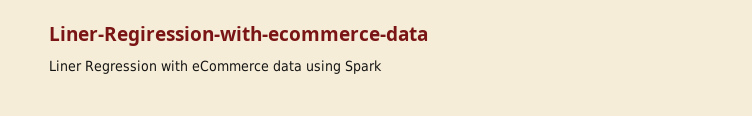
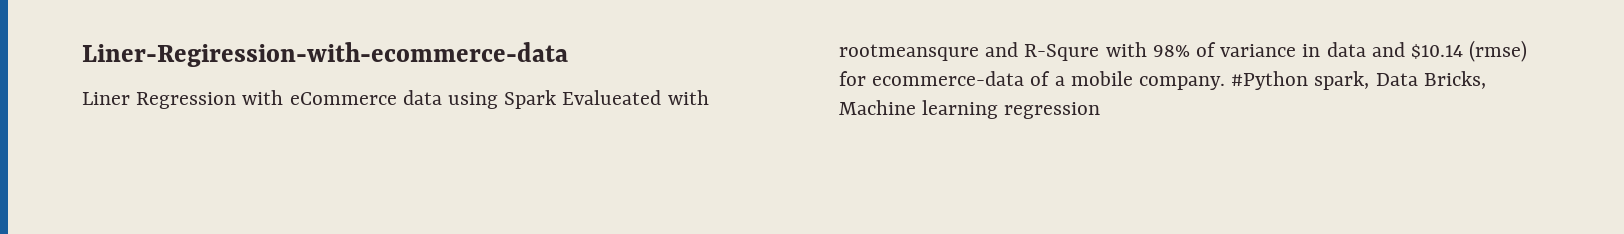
- Liner Regression with eCommerce data using Spark
+ Liner Regression with eCommerce data using Spark Evalueated with rootmeansqure and R-Squre with 98% of variance in data and $10.14 (rmse) for ecommerce-data of a mobile company. #Python spark, Data Bricks, Machine learning regression

